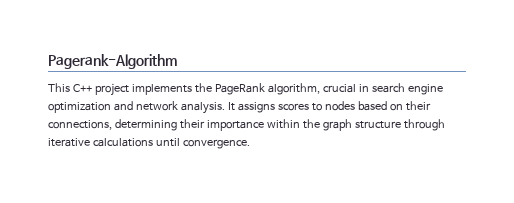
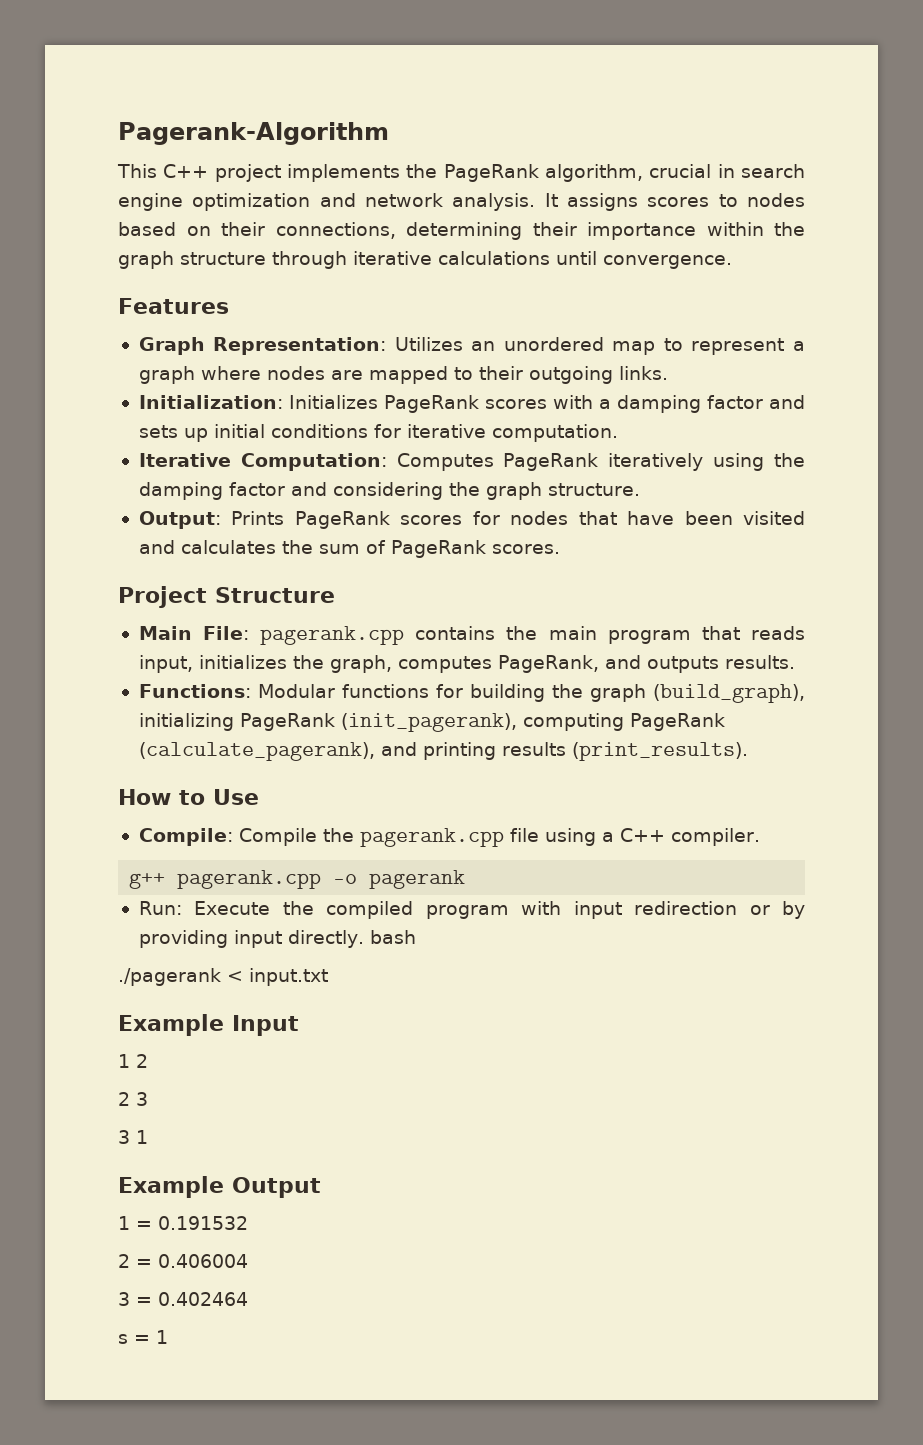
+ Features
+ Graph Representation: Utilizes an unordered map to represent a graph where nodes are mapped to their outgoing links.
+ Initialization: Initializes PageRank scores with a damping factor and sets up initial conditions for iterative computation.
+ Iterative Computation: Computes PageRank iteratively using the damping factor and considering the graph structure.
+ Output: Prints PageRank scores for nodes that have been visited and calculates the sum of PageRank scores.
+ Project Structure
+ Main File: pagerank.cpp contains the main program that reads input, initializes the graph, computes PageRank, and outputs results.
+ Functions: Modular functions for building the graph (build_graph), initializing PageRank (init_pagerank), computing PageRank (calculate_pagerank), and printing results (print_results).
+ How to Use
+ Compile: Compile the pagerank.cpp file using a C++ compiler.
+ g++ pagerank.cpp -o pagerank
+ Run: Execute the compiled program with input redirection or by providing input directly. bash
+ ./pagerank < input.txt
+ Example Input
+ 1 2
+ 2 3
+ 3 1
+ Example Output
+ 1 = 0.191532
+ 2 = 0.406004
+ 3 = 0.402464
+ s = 1

